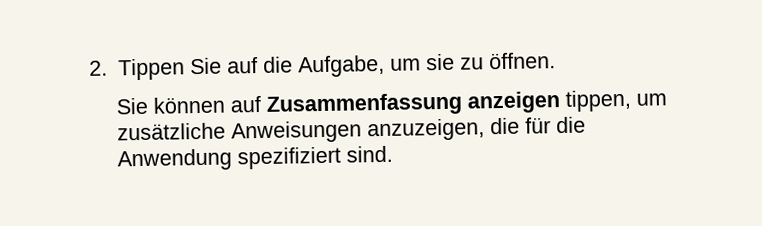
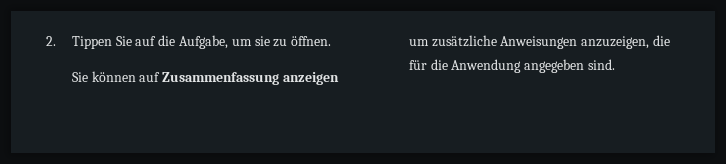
- Sie können auf Zusammenfassung anzeigen tippen, um zusätzliche Anweisungen anzuzeigen, die für die Anwendung spezifiziert sind.
+ Sie können auf Zusammenfassung anzeigen um zusätzliche Anweisungen anzuzeigen, die für die Anwendung angegeben sind.

